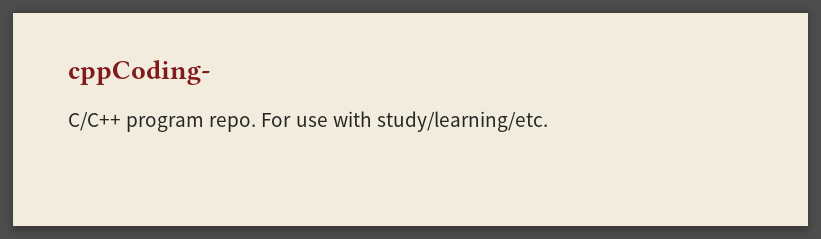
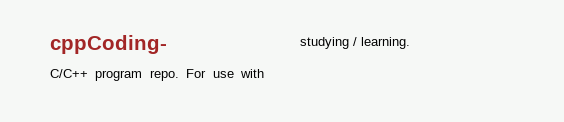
- For use with study/learning/etc.
+ For use with studying / learning.

